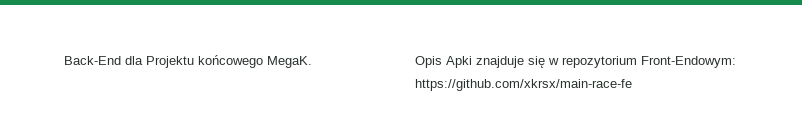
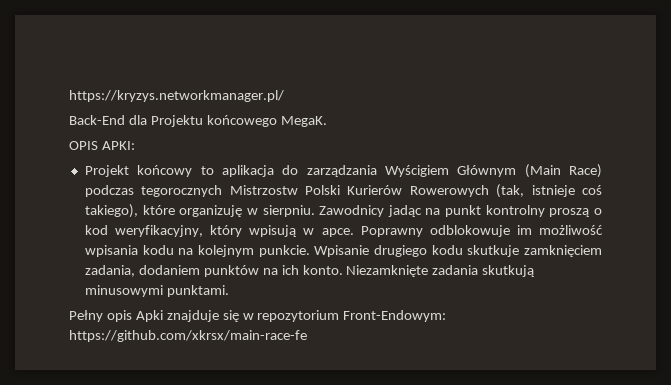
+ https://kryzys.networkmanager.pl/
- Opis Apki znajduje się w repozytorium Front-Endowym: https://github.com/xkrsx/main-race-fe
+ OPIS APKI:
+ Projekt końcowy to aplikacja do zarządzania Wyścigiem Głównym (Main Race) podczas tegorocznych Mistrzostw Polski Kurierów Rowerowych (tak, istnieje coś takiego), które organizuję w sierpniu. Zawodnicy jadąc na punkt kontrolny proszą o kod weryfikacyjny, który wpisują w apce. Poprawny odblokowuje im możliwość wpisania kodu na kolejnym punkcie. Wpisanie drugiego kodu skutkuje zamknięciem zadania, dodaniem punktów na ich konto. Niezamknięte zadania skutkują minusowymi punktami.
+ Pełny opis Apki znajduje się w repozytorium Front-Endowym: https://github.com/xkrsx/main-race-fe

